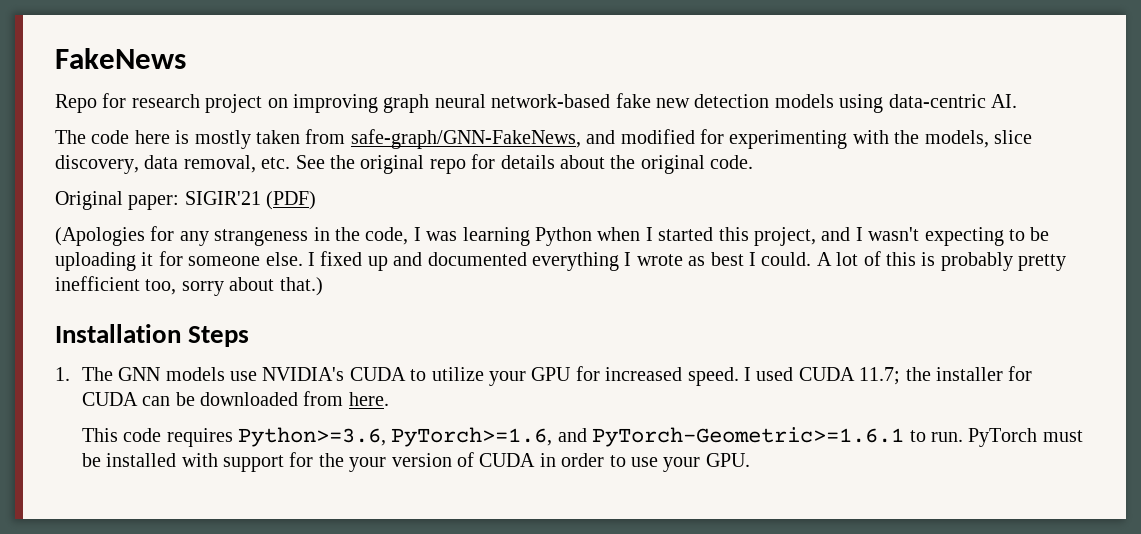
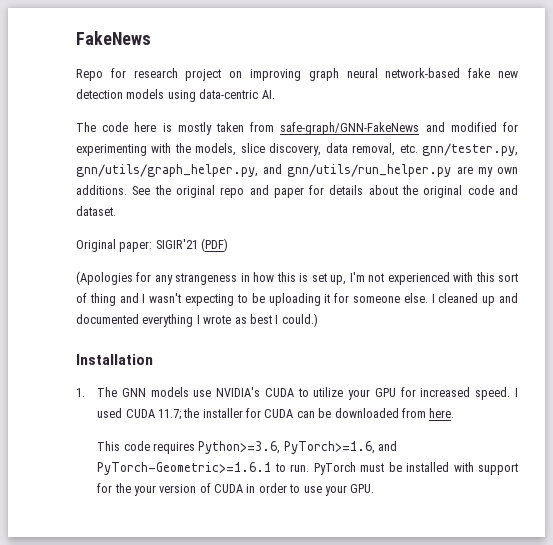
- The code here is mostly taken from safe-graph/GNN-FakeNews, and modified for experimenting with the models, slice discovery, data removal, etc. See the original repo for details about the original code.
+ The code here is mostly taken from safe-graph/GNN-FakeNews and modified for experimenting with the models, slice discovery, data removal, etc. gnn/tester.py, gnn/utils/graph_helper.py, and gnn/utils/run_helper.py are my own additions. See the original repo and paper for details about the original code and dataset.
- (Apologies for any strangeness in the code, I was learning Python when I started this project, and I wasn't expecting to be uploading it for someone else.
+ (Apologies for any strangeness in how this is set up, I'm not experienced with this sort of thing and I wasn't expecting to be uploading it for someone else.
- I fixed up and documented everything I wrote as best I could. A lot of this is probably pretty inefficient too, sorry about that.)
+ I cleaned up and documented everything I wrote as best I could.)
- Installation Steps
+ Installation

